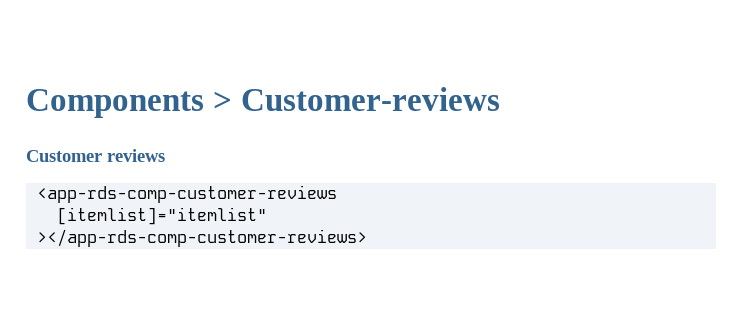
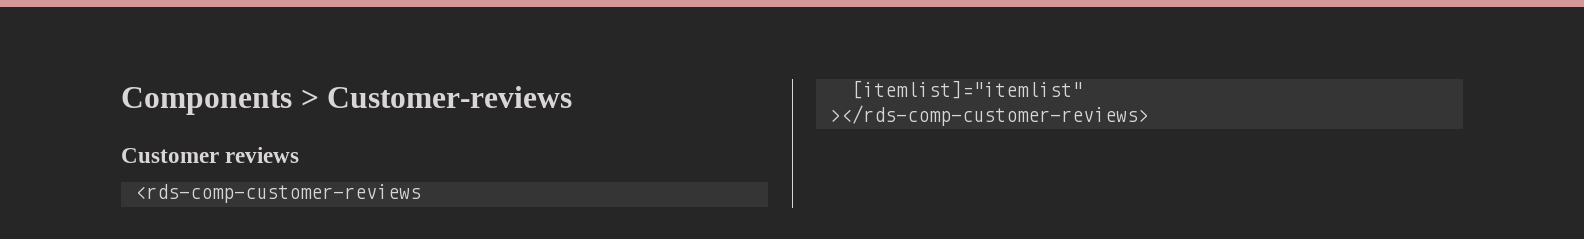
- <app-rds-comp-customer-reviews
+ <rds-comp-customer-reviews
- ></app-rds-comp-customer-reviews>
+ ></rds-comp-customer-reviews>

